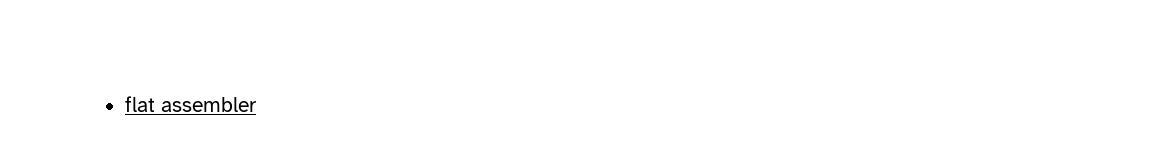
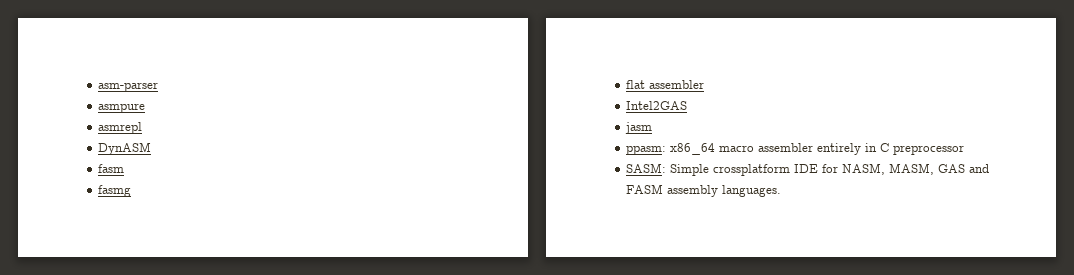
+ asm-parser
+ asmpure
+ asmrepl
+ DynASM
+ fasm
+ fasmg
  flat assembler
+ Intel2GAS
+ jasm
+ ppasm: x86_64 macro assembler entirely in C preprocessor
+ SASM: Simple crossplatform IDE for NASM, MASM, GAS and FASM assembly languages.

